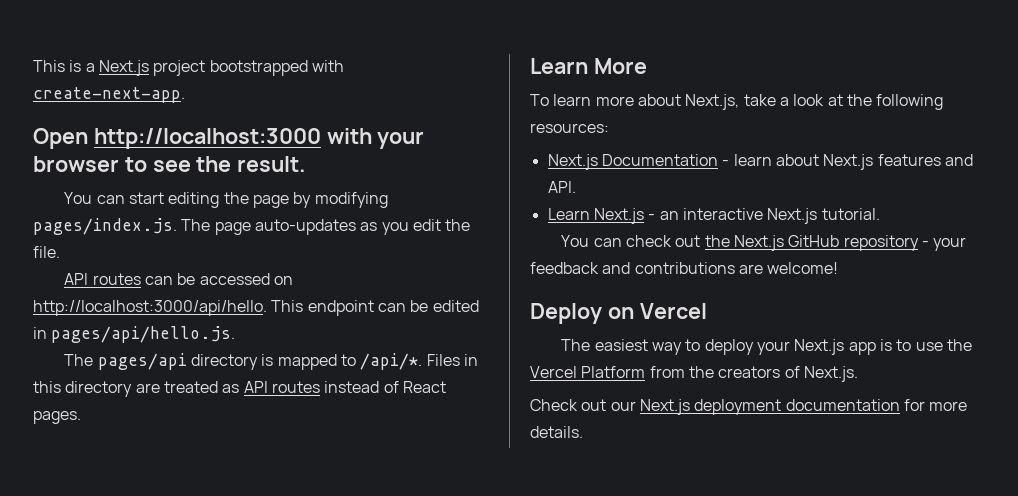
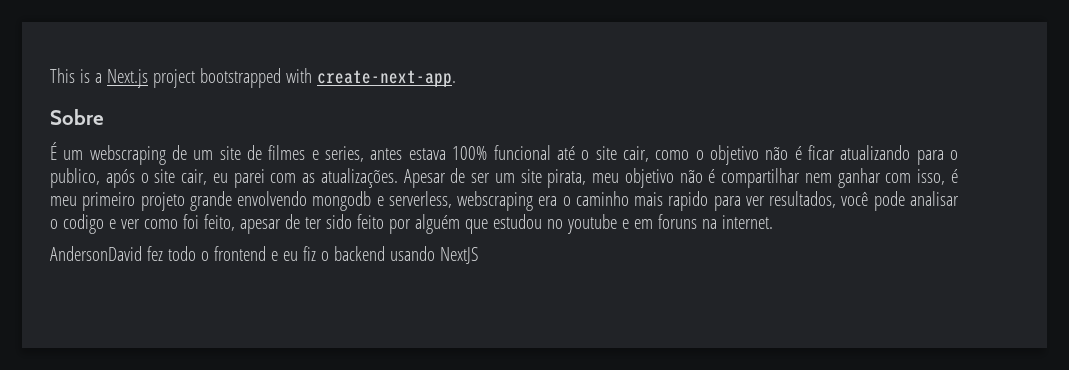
- Open http://localhost:3000 with your browser to see the result.
- You can start editing the page by modifying pages/index.js. The page auto-updates as you edit the file.
- API routes can be accessed on http://localhost:3000/api/hello. This endpoint can be edited in pages/api/hello.js.
- The pages/api directory is mapped to /api/*. Files in this directory are treated as API routes instead of React pages.
- Learn More
- To learn more about Next.js, take a look at the following resources:
- Next.js Documentation - learn about Next.js features and API.
- Learn Next.js - an interactive Next.js tutorial.
- You can check out the Next.js GitHub repository - your feedback and contributions are welcome!
- Deploy on Vercel
- The easiest way to deploy your Next.js app is to use the Vercel Platform from the creators of Next.js.
- Check out our Next.js deployment documentation for more details.
+ Sobre
+ É um webscraping de um site de filmes e series, antes estava 100% funcional até o site cair, como o objetivo não é ficar atualizando para o publico, após o site cair, eu parei com as atualizações. Apesar de ser um site pirata, meu objetivo não é compartilhar nem ganhar com isso, é meu primeiro projeto grande envolvendo mongodb e serverless, webscraping era o caminho mais rapido para ver resultados, você pode analisar o codigo e ver como foi feito, apesar de ter sido feito por alguém que estudou no youtube e em foruns na internet.
+ AndersonDavid fez todo o frontend e eu fiz o backend usando NextJS

